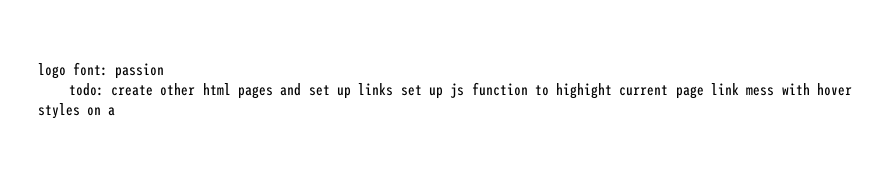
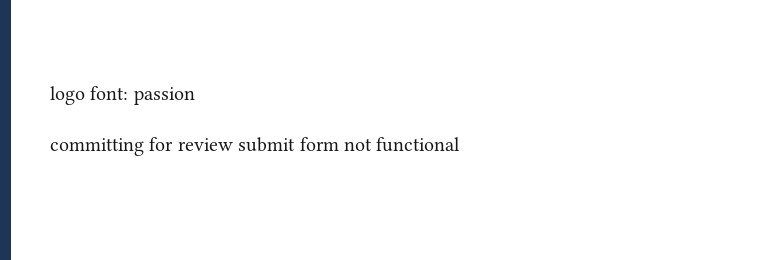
- todo: create other html pages and set up links set up js function to highight current page link mess with hover styles on a
+ committing for review submit form not functional

